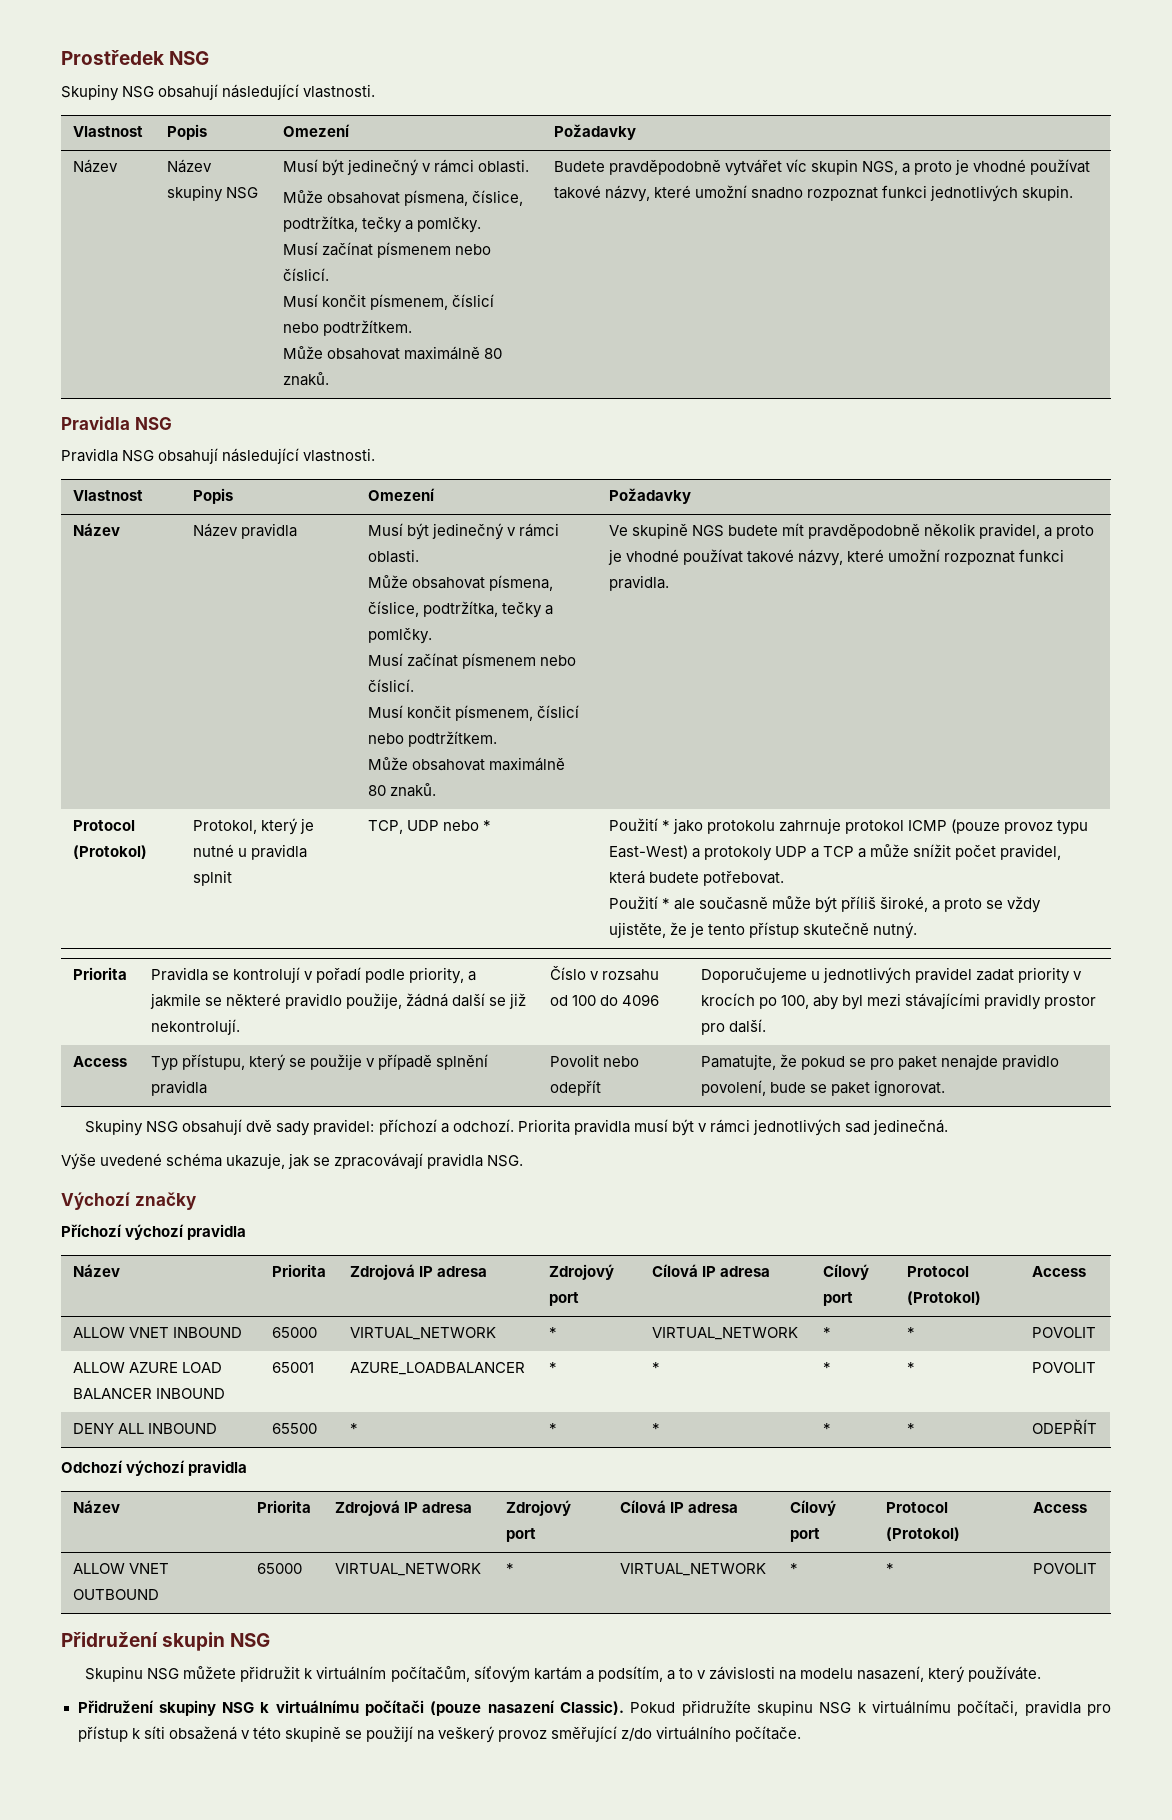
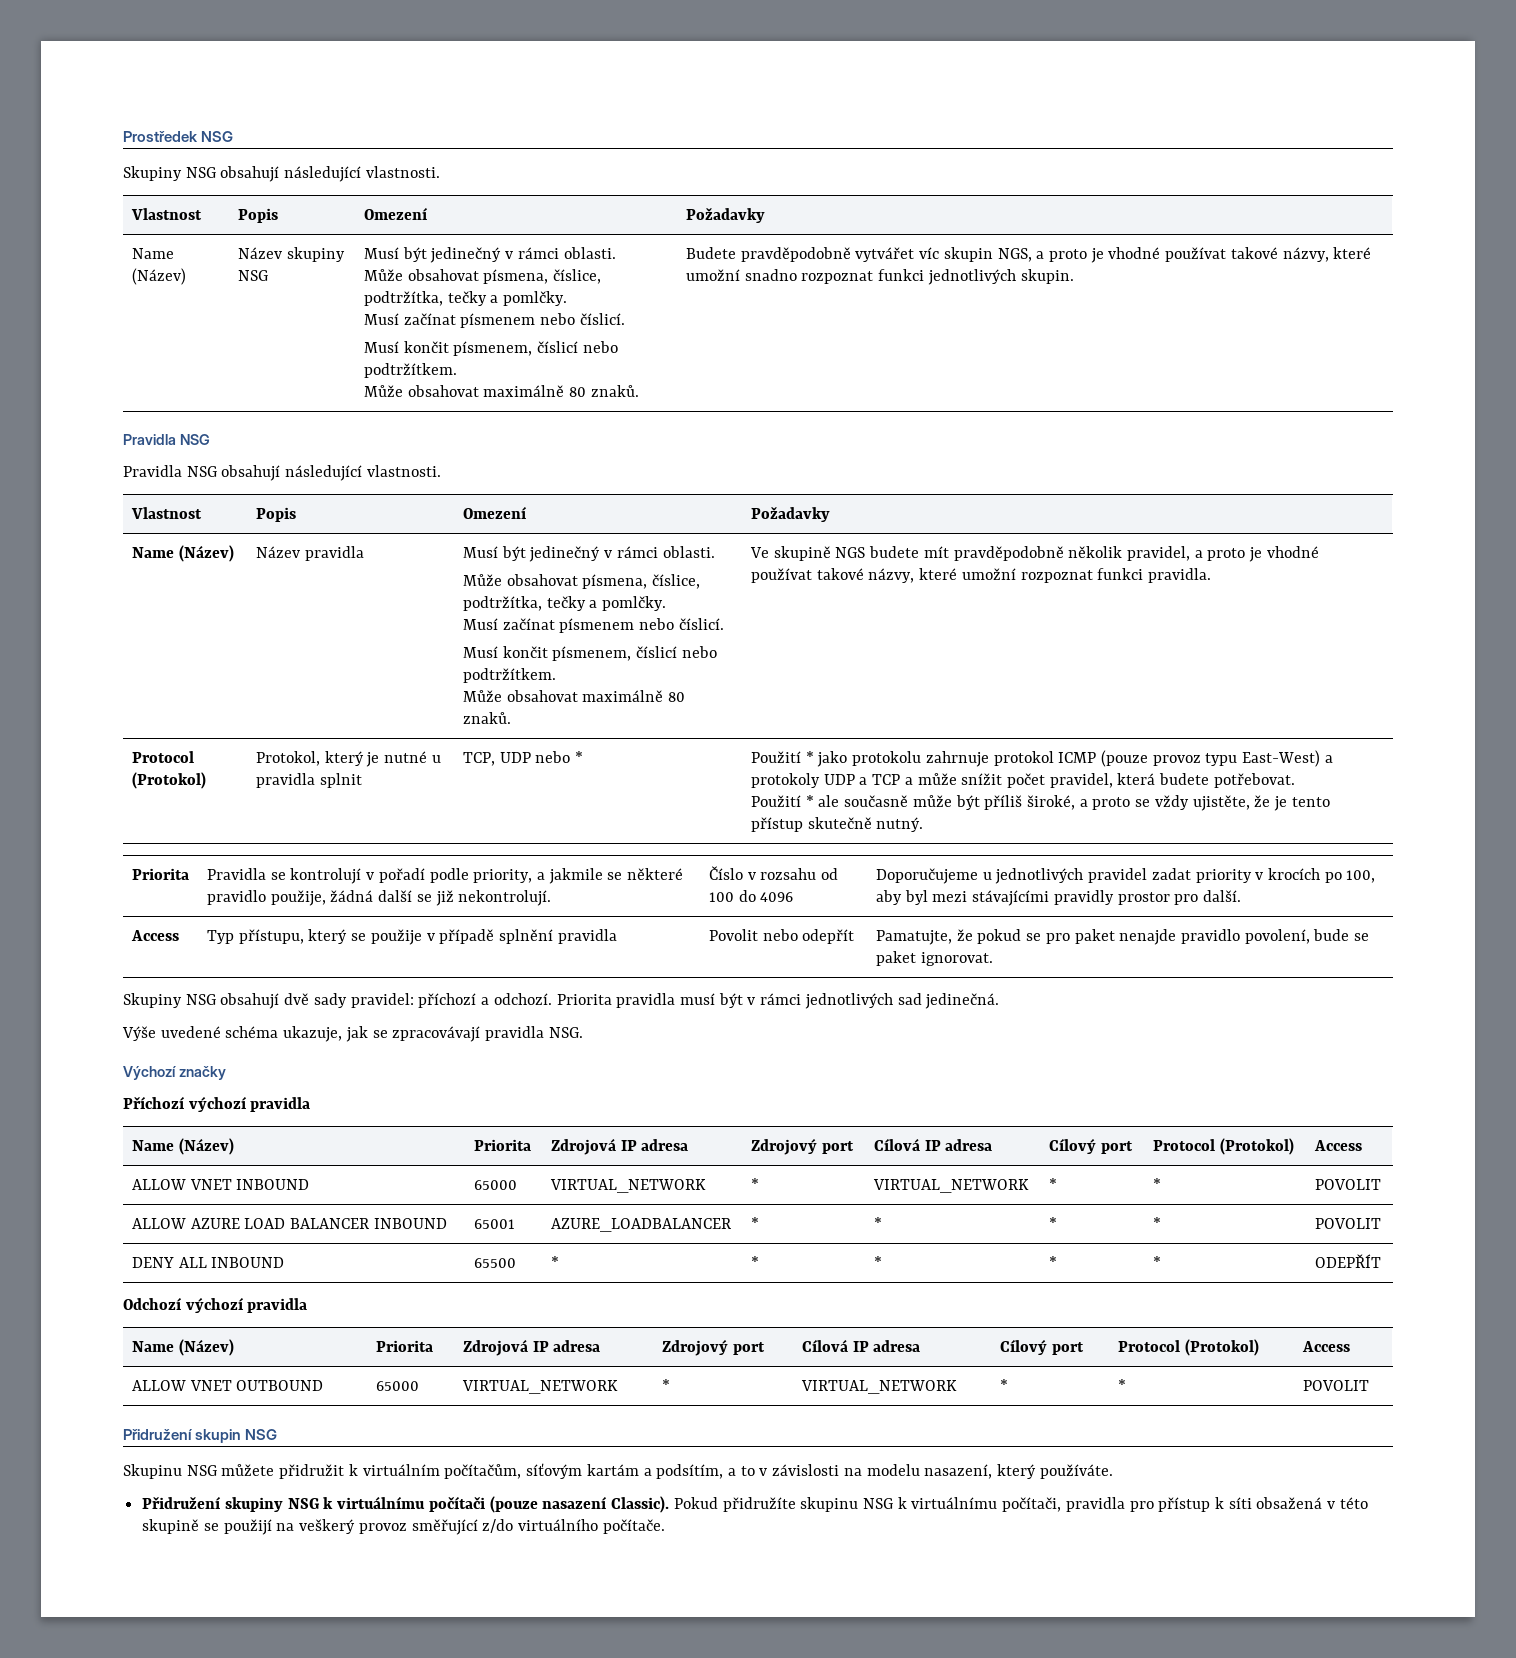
  Skupiny NSG obsahují následující vlastnosti.
  Vlastnost | Popis | Omezení | Požadavky
- Název
+ Name (Název)
  Pravidla NSG obsahují následující vlastnosti.
  Vlastnost | Popis | Omezení | Požadavky
- Název
+ Name (Název)
  Příchozí výchozí pravidla
- Název | Priorita | Zdrojová IP adresa | Zdrojový port | Cílová IP adresa | Cílový port | Protocol (Protokol) | Access
+ Name (Název) | Priorita | Zdrojová IP adresa | Zdrojový port | Cílová IP adresa | Cílový port | Protocol (Protokol) | Access
  Odchozí výchozí pravidla
- Název | Priorita | Zdrojová IP adresa | Zdrojový port | Cílová IP adresa | Cílový port | Protocol (Protokol) | Access
+ Name (Název) | Priorita | Zdrojová IP adresa | Zdrojový port | Cílová IP adresa | Cílový port | Protocol (Protokol) | Access

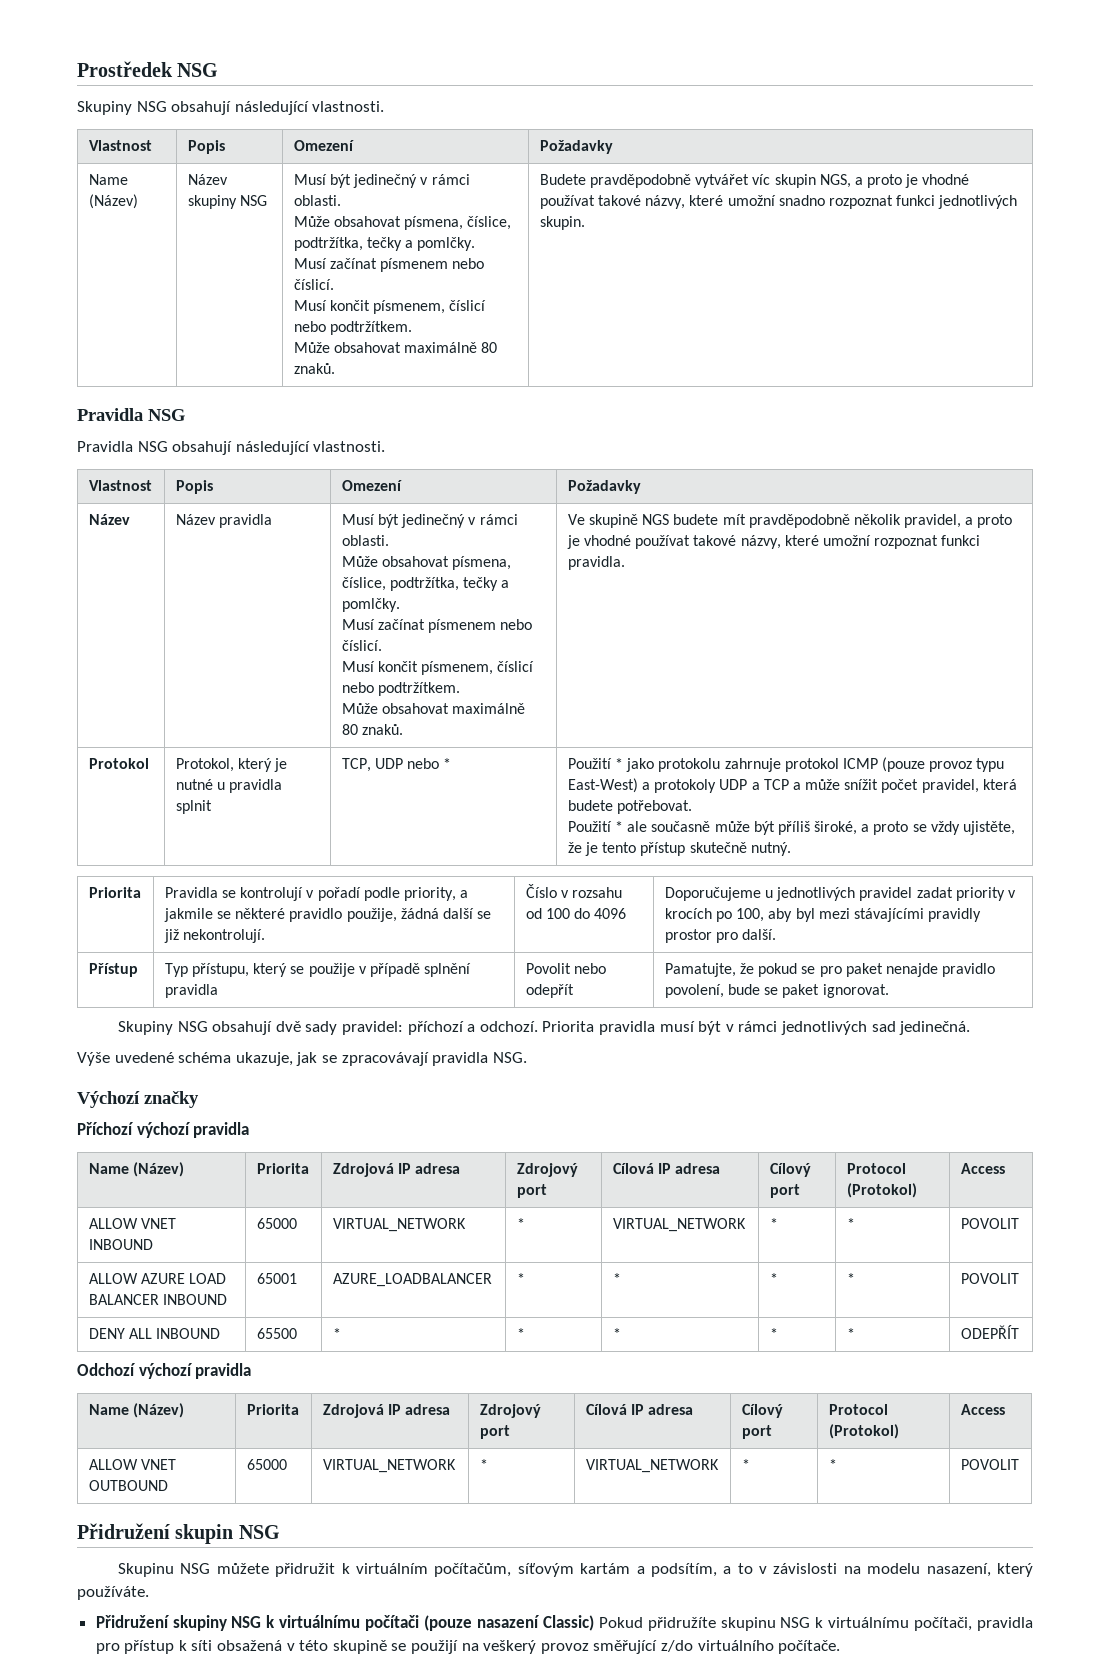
  Pravidla NSG obsahují následující vlastnosti.
  Vlastnost | Popis | Omezení | Požadavky
- Name (Název)
+ Název
  Ve skupině NGS budete mít pravděpodobně několik pravidel, a proto je vhodné používat takové názvy, které umožní rozpoznat funkci pravidla.
- Protocol (Protokol)
+ Protokol
- Access | Typ přístupu, který se použije v případě splnění pravidla | Povolit nebo odepřít | Pamatujte, že pokud se pro paket nenajde pravidlo povolení, bude se paket ignorovat.
+ Přístup | Typ přístupu, který se použije v případě splnění pravidla | Povolit nebo odepřít | Pamatujte, že pokud se pro paket nenajde pravidlo povolení, bude se paket ignorovat.
- Přidružení skupiny NSG k virtuálnímu počítači (pouze nasazení Classic). Pokud přidružíte skupinu NSG k virtuálnímu počítači, pravidla pro přístup k síti obsažená v této skupině se použijí na veškerý provoz směřující z/do virtuálního počítače.
+ Přidružení skupiny NSG k virtuálnímu počítači (pouze nasazení Classic) Pokud přidružíte skupinu NSG k virtuálnímu počítači, pravidla pro přístup k síti obsažená v této skupině se použijí na veškerý provoz směřující z/do virtuálního počítače.

